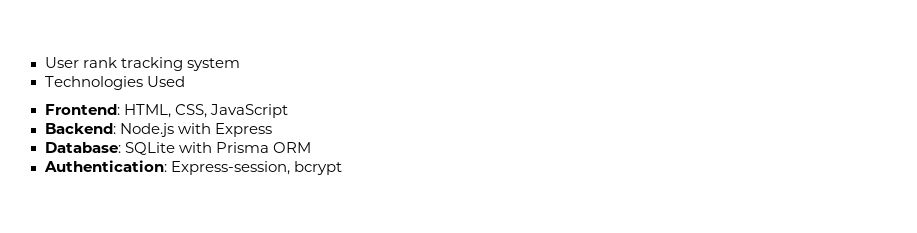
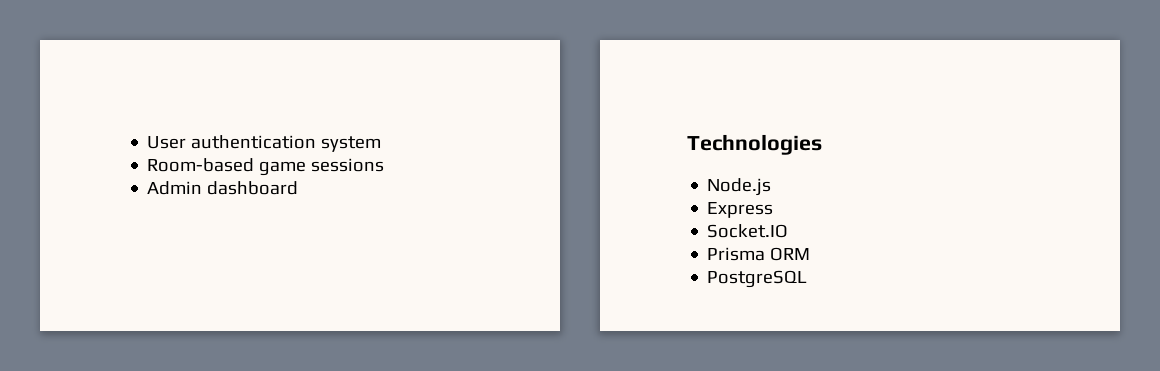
- User rank tracking system
+ User authentication system
- Technologies Used
- Frontend: HTML, CSS, JavaScript
- Backend: Node.js with Express
- Database: SQLite with Prisma ORM
+ Room-based game sessions
+ Admin dashboard
+ Technologies
+ Node.js
+ Express
+ Socket.IO
+ Prisma ORM
- Authentication: Express-session, bcrypt
+ PostgreSQL

